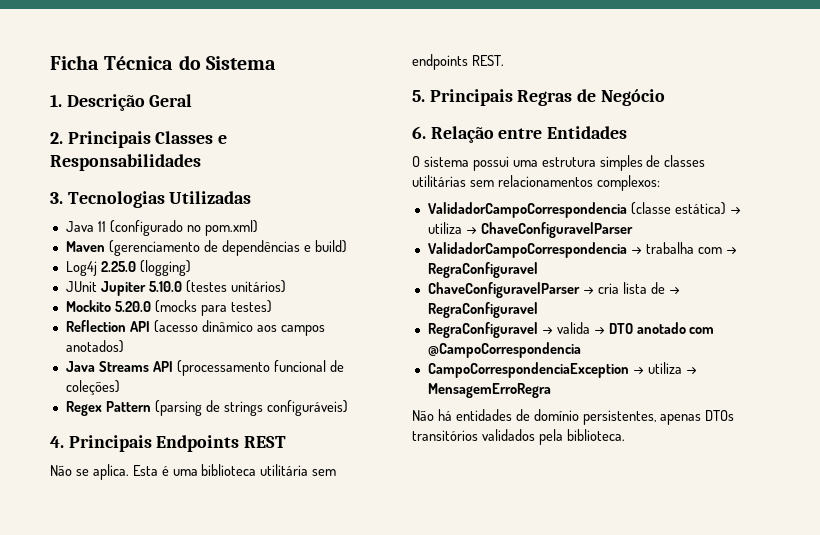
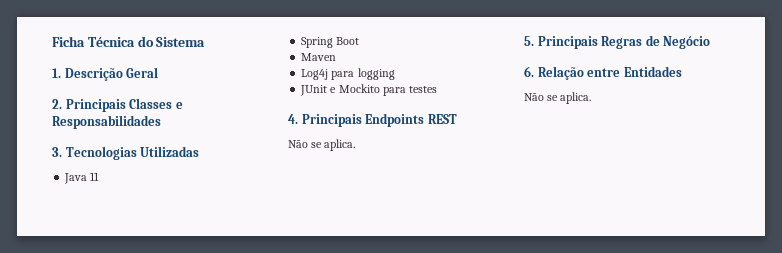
- Java 11 (configurado no pom.xml)
- Maven (gerenciamento de dependências e build)
+ Java 11
+ Spring Boot
+ Maven
- Log4j 2.25.0 (logging)
+ Log4j para logging
- JUnit Jupiter 5.10.0 (testes unitários)
- Mockito 5.20.0 (mocks para testes)
- Reflection API (acesso dinâmico aos campos anotados)
- Java Streams API (processamento funcional de coleções)
- Regex Pattern (parsing de strings configuráveis)
+ JUnit e Mockito para testes
- Esta é uma biblioteca utilitária sem endpoints REST.
  6. Relação entre Entidades
- O sistema possui uma estrutura simples de classes utilitárias sem relacionamentos complexos:
- ValidadorCampoCorrespondencia (classe estática) → utiliza → ChaveConfiguravelParser
- ValidadorCampoCorrespondencia → trabalha com → RegraConfiguravel
- ChaveConfiguravelParser → cria lista de → RegraConfiguravel
- RegraConfiguravel → valida → DTO anotado com @CampoCorrespondencia
- CampoCorrespondenciaException → utiliza → MensagemErroRegra
- Não há entidades de domínio persistentes, apenas DTOs transitórios validados pela biblioteca.
+ Não se aplica.

